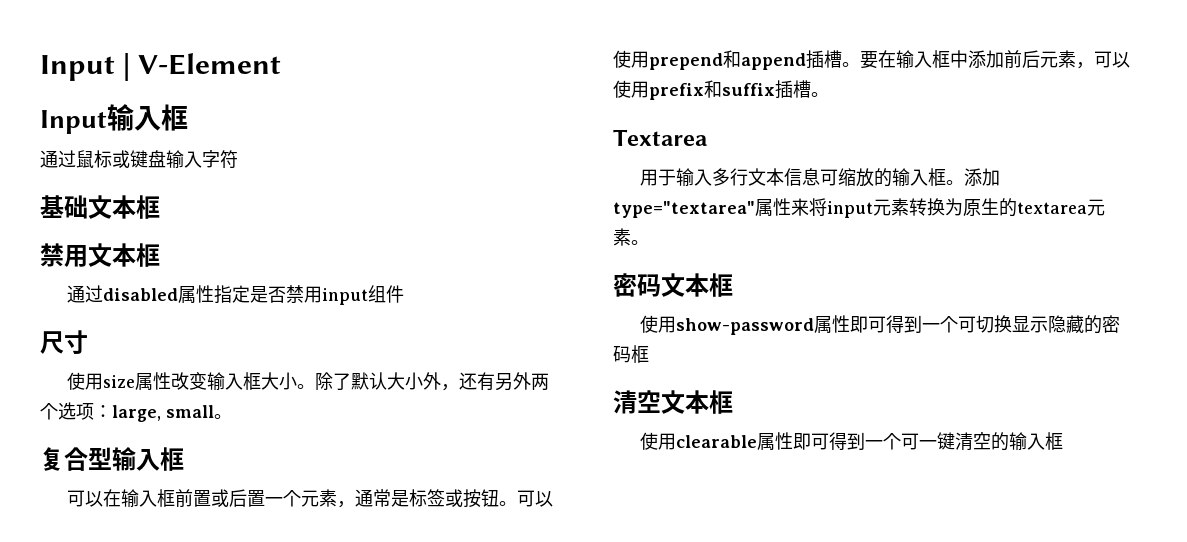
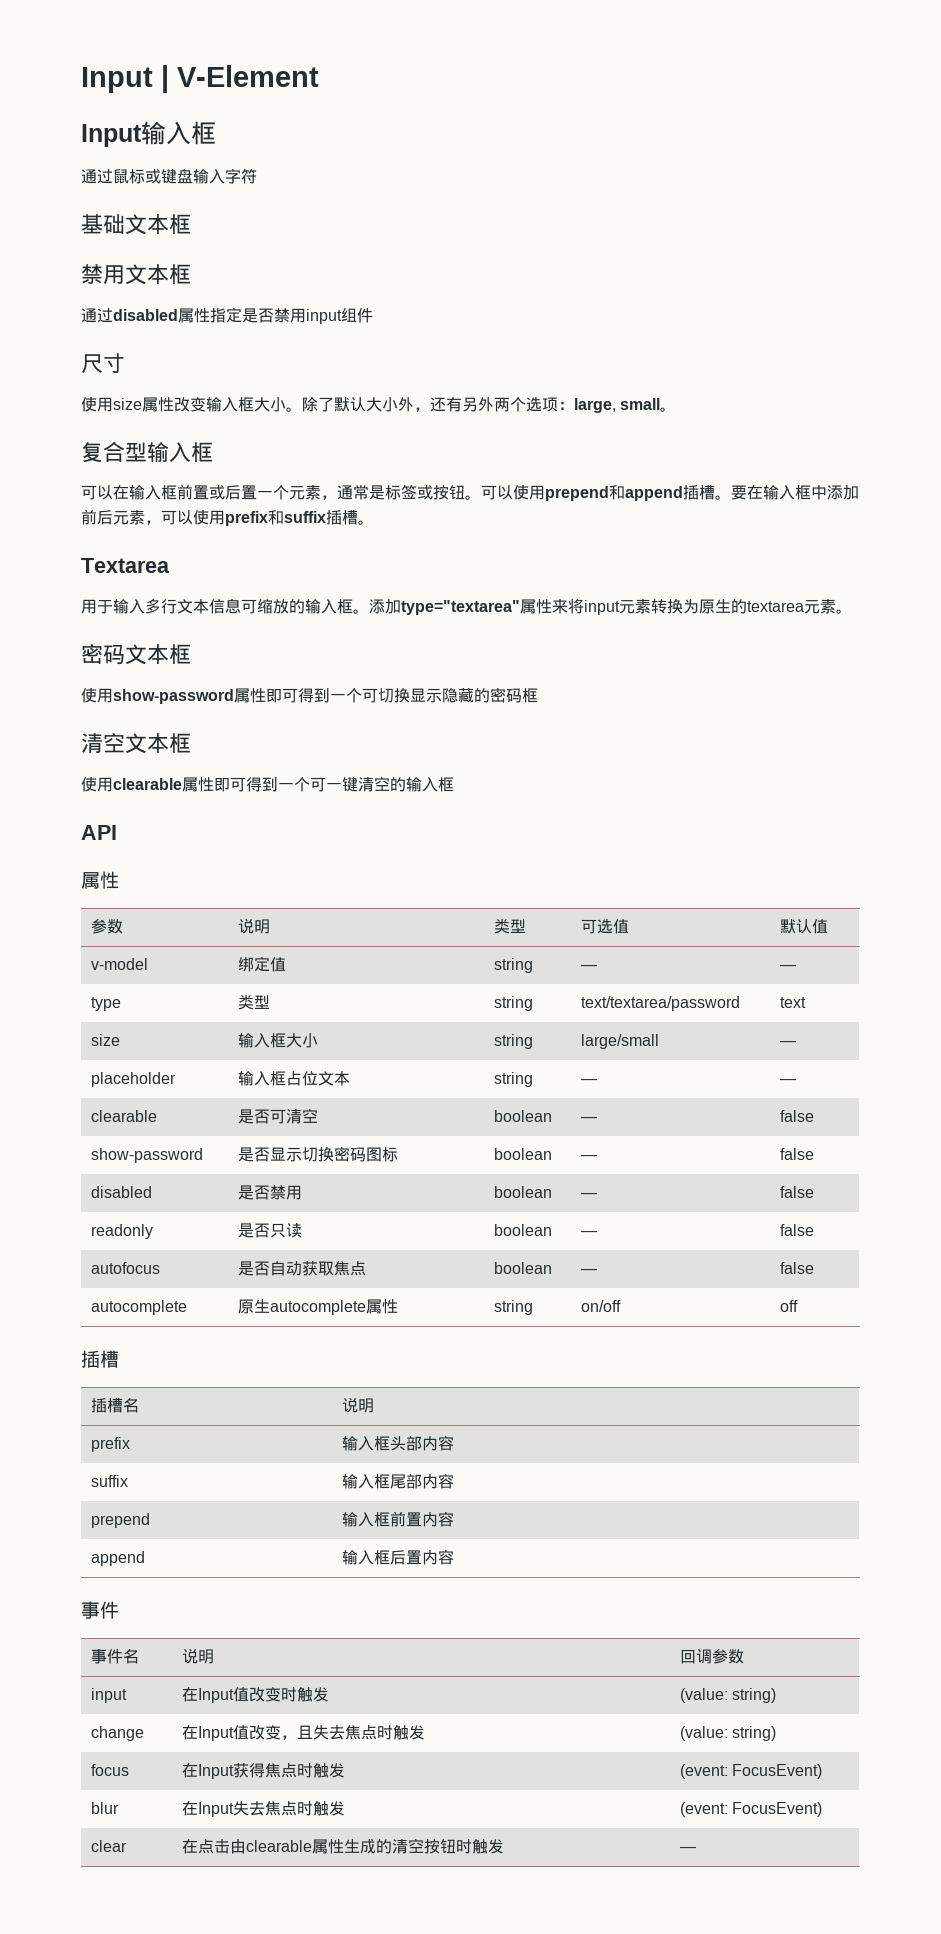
+ API
+ 属性
+ 参数 | 说明 | 类型 | 可选值 | 默认值
+ v-model | 绑定值 | string | — | —
+ type | 类型 | string | text/textarea/password | text
+ size | 输入框大小 | string | large/small | —
+ placeholder | 输入框占位文本 | string | — | —
+ clearable | 是否可清空 | boolean | — | false
+ show-password | 是否显示切换密码图标 | boolean | — | false
+ disabled | 是否禁用 | boolean | — | false
+ readonly | 是否只读 | boolean | — | false
+ autofocus | 是否自动获取焦点 | boolean | — | false
+ autocomplete | 原生autocomplete属性 | string | on/off | off
+ 插槽
+ 插槽名 | 说明
+ prefix | 输入框头部内容
+ suffix | 输入框尾部内容
+ prepend | 输入框前置内容
+ append | 输入框后置内容
+ 事件
+ 事件名 | 说明 | 回调参数
+ input | 在Input值改变时触发 | (value: string)
+ change | 在Input值改变，且失去焦点时触发 | (value: string)
+ focus | 在Input获得焦点时触发 | (event: FocusEvent)
+ blur | 在Input失去焦点时触发 | (event: FocusEvent)
+ clear | 在点击由clearable属性生成的清空按钮时触发 | —

